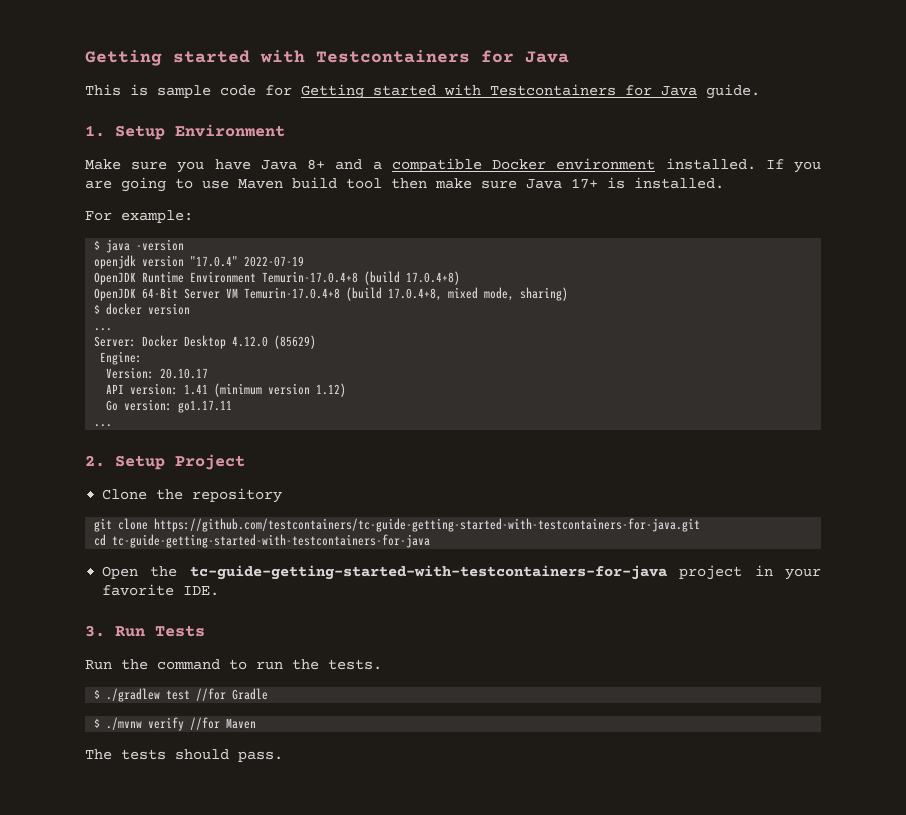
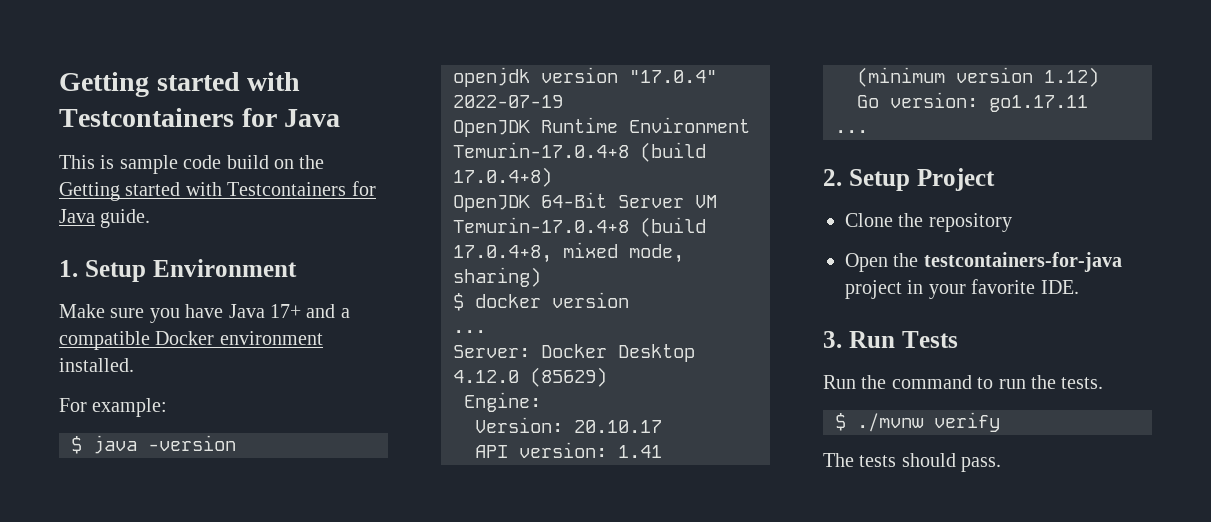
- This is sample code for Getting started with Testcontainers for Java guide.
+ This is sample code build on the Getting started with Testcontainers for Java guide.
- Make sure you have Java 8+ and a compatible Docker environment installed. If you are going to use Maven build tool then make sure Java 17+ is installed.
+ Make sure you have Java 17+ and a compatible Docker environment installed.
- git clone https://github.com/testcontainers/tc-guide-getting-started-with-testcontainers-for-java.git
- cd tc-guide-getting-started-with-testcontainers-for-java
- Open the tc-guide-getting-started-with-testcontainers-for-java project in your favorite IDE.
+ Open the testcontainers-for-java project in your favorite IDE.
- $ ./gradlew test //for Gradle
- $ ./mvnw verify //for Maven
+ $ ./mvnw verify

